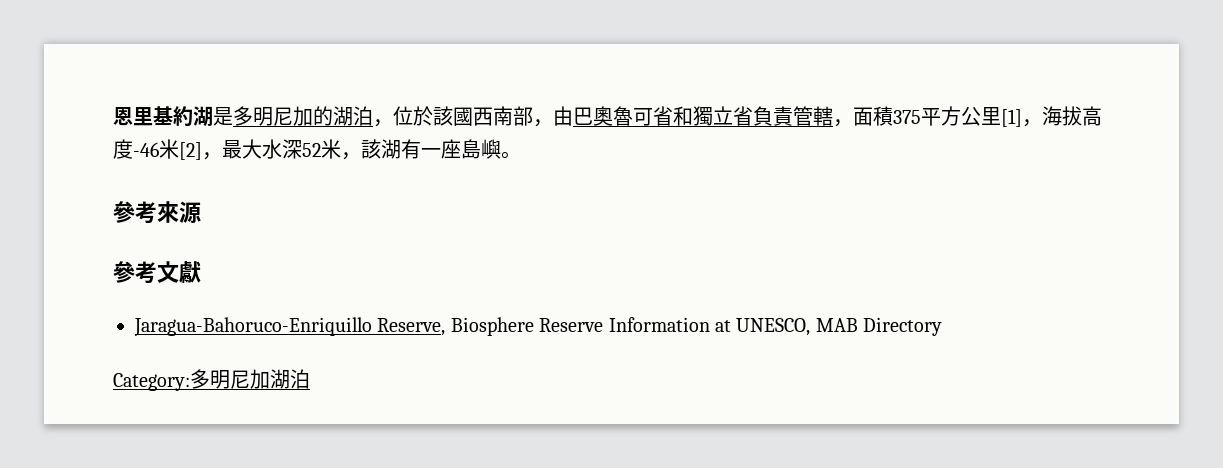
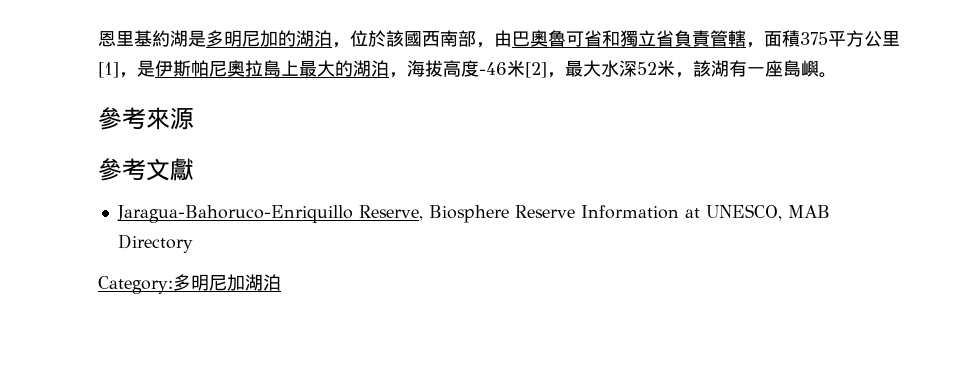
- 恩里基約湖是多明尼加的湖泊，位於該國西南部，由巴奧魯可省和獨立省負責管轄，面積375平方公里[1]，海拔高度-46米[2]，最大水深52米，該湖有一座島嶼。
+ 恩里基約湖是多明尼加的湖泊，位於該國西南部，由巴奧魯可省和獨立省負責管轄，面積375平方公里[1]，是伊斯帕尼奧拉島上最大的湖泊，海拔高度-46米[2]，最大水深52米，該湖有一座島嶼。

